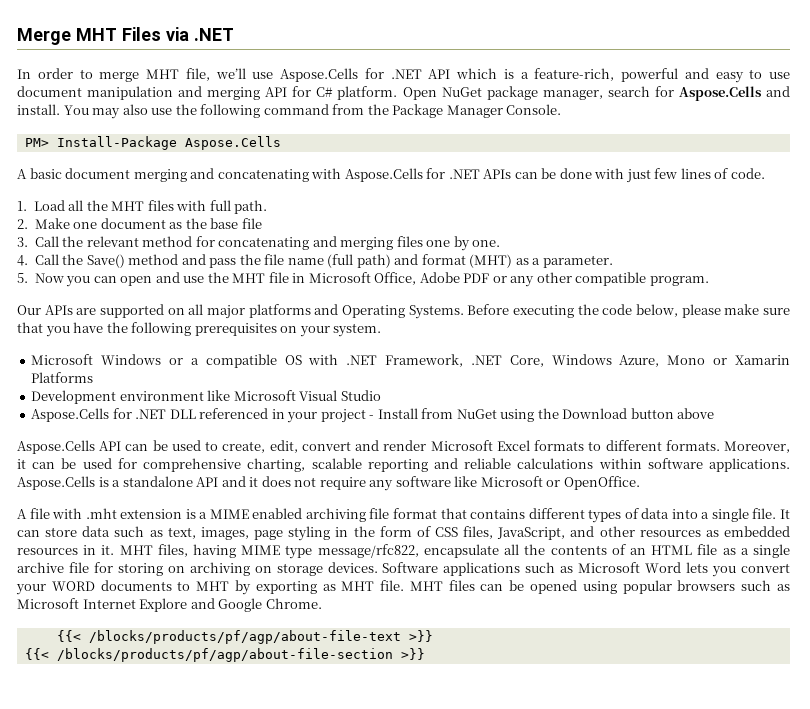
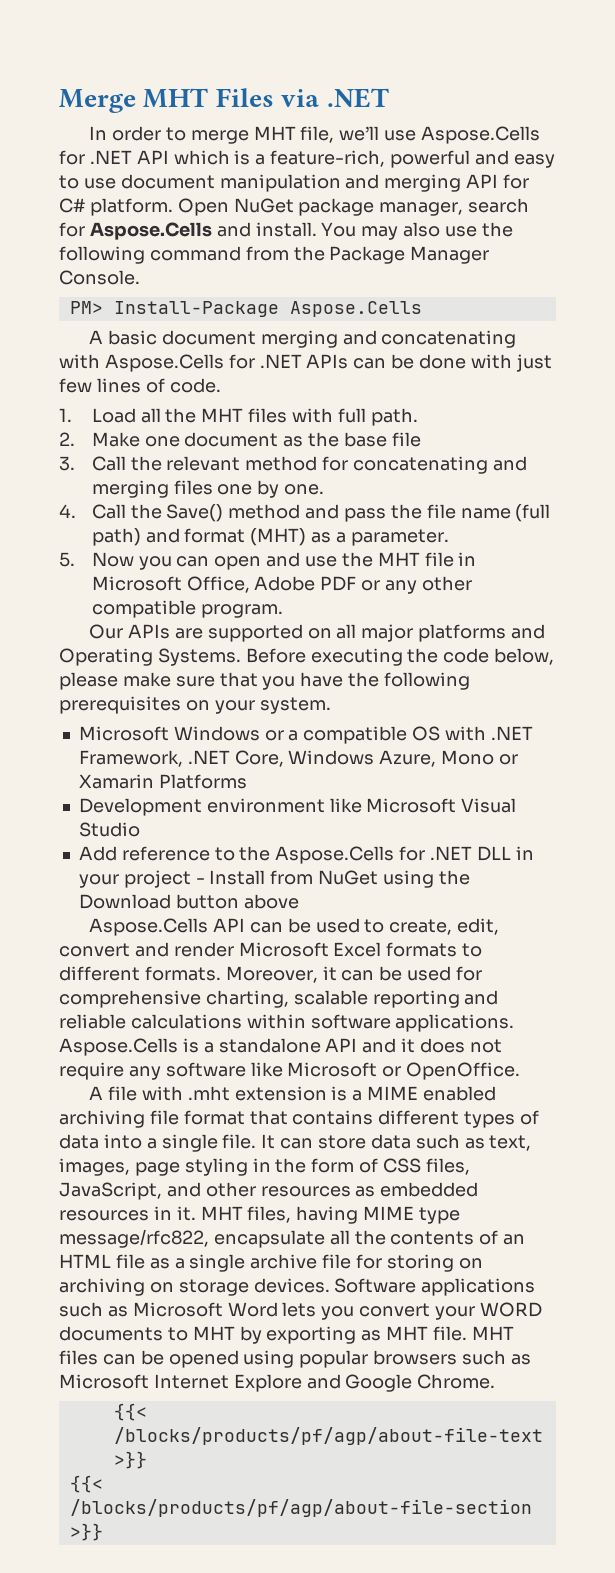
- Aspose.Cells for .NET DLL referenced in your project - Install from NuGet using the Download button above
+ Add reference to the Aspose.Cells for .NET DLL in your project - Install from NuGet using the Download button above

